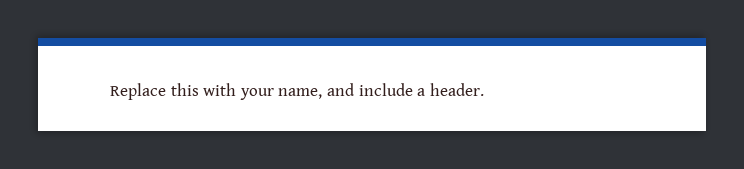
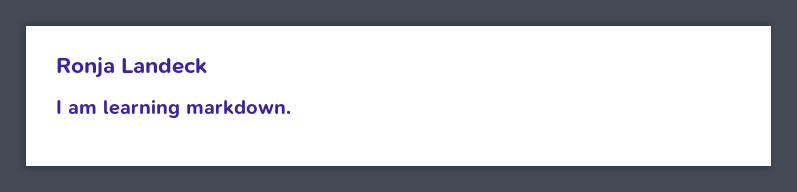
- Replace this with your name, and include a header.
+ Ronja Landeck
+ I am learning markdown.

